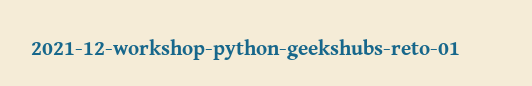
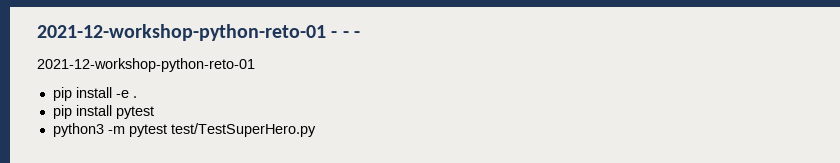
- 2021-12-workshop-python-geekshubs-reto-01
+ 2021-12-workshop-python-reto-01 - - -
+ 2021-12-workshop-python-reto-01
+ pip install -e .
+ pip install pytest
+ python3 -m pytest test/TestSuperHero.py

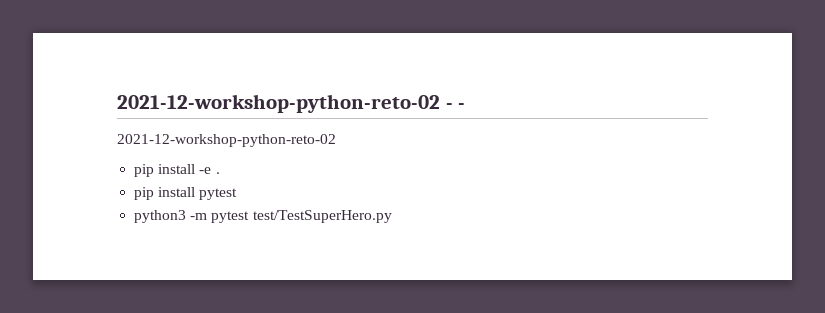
- 2021-12-workshop-python-reto-01 - - -
- 2021-12-workshop-python-reto-01
+ 2021-12-workshop-python-reto-02 - -
+ 2021-12-workshop-python-reto-02

